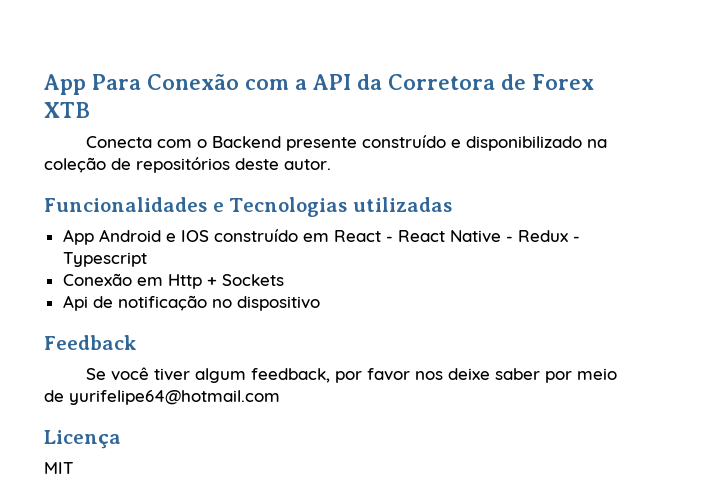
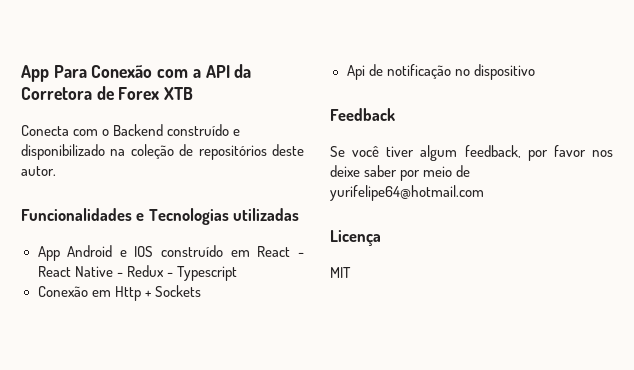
- Conecta com o Backend presente construído e disponibilizado na coleção de repositórios deste autor.
+ Conecta com o Backend construído e disponibilizado na coleção de repositórios deste autor.

